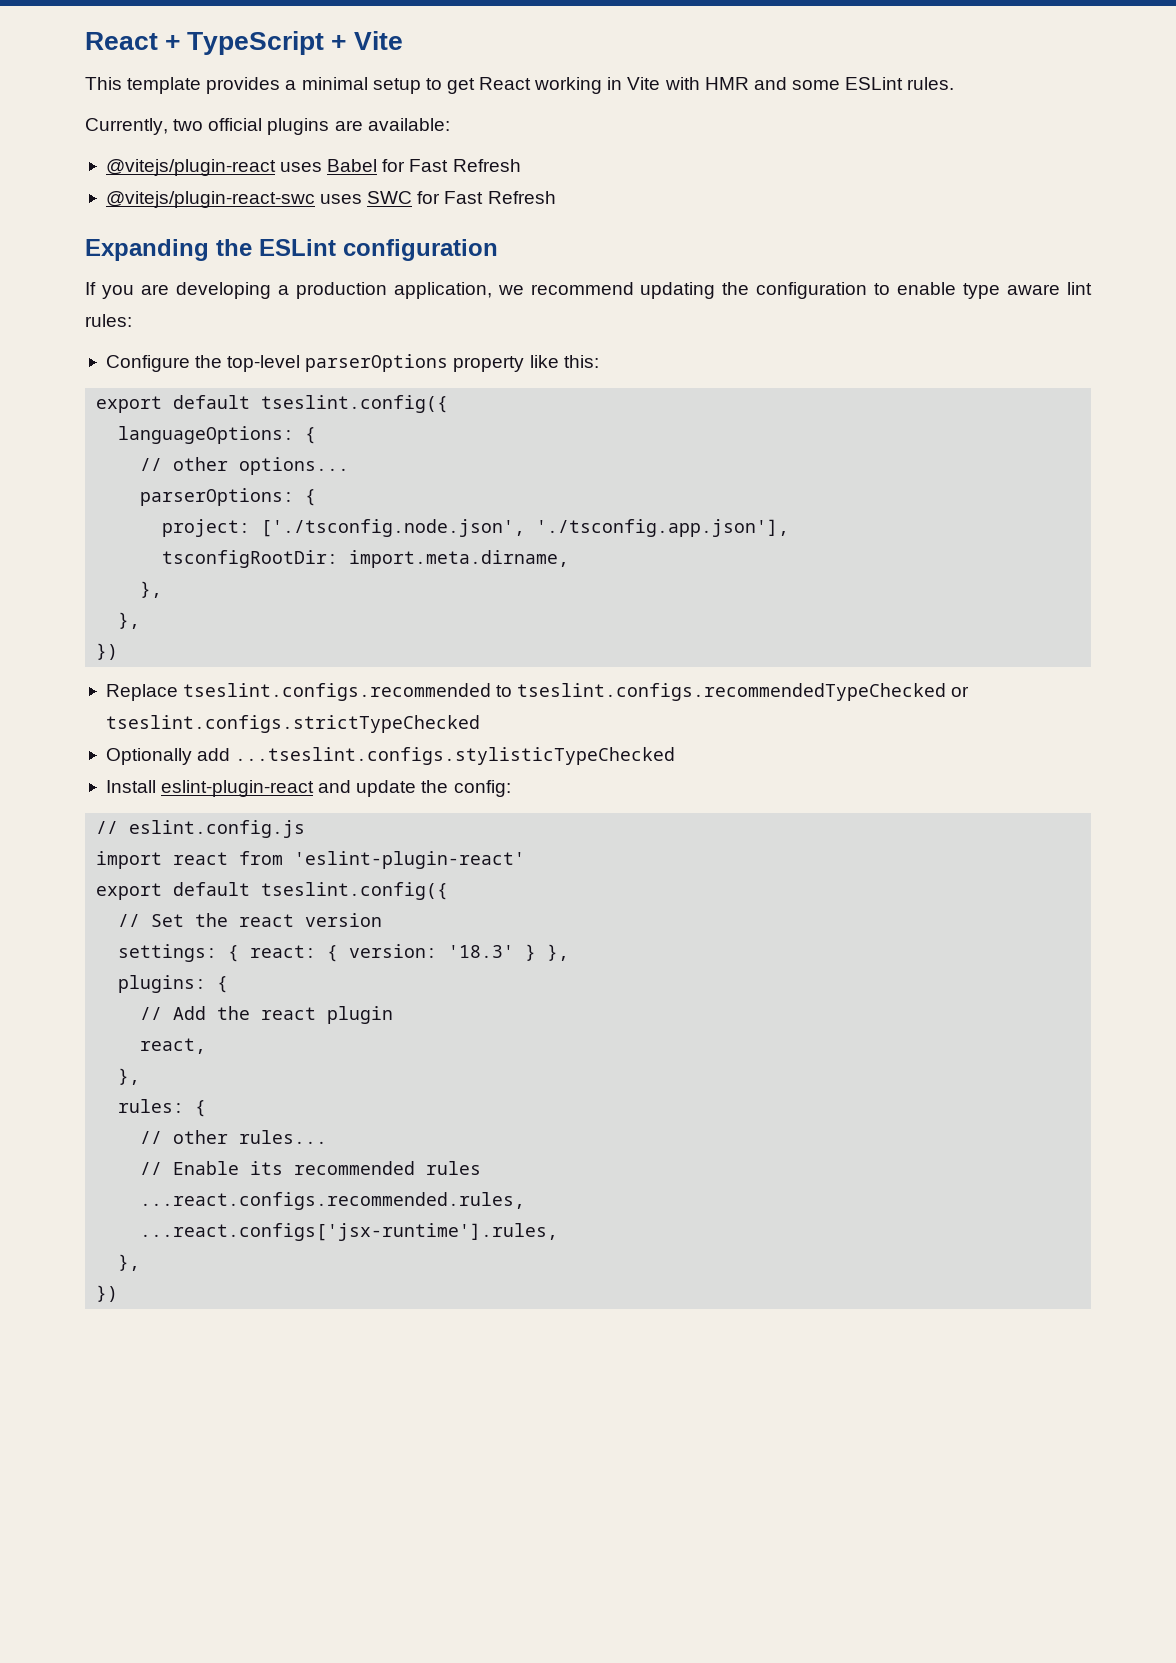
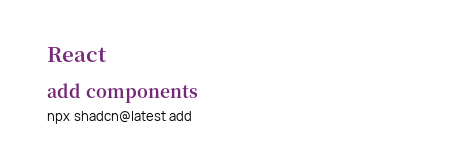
- React + TypeScript + Vite
- This template provides a minimal setup to get React working in Vite with HMR and some ESLint rules.
- Currently, two official plugins are available:
- @vitejs/plugin-react uses Babel for Fast Refresh
- @vitejs/plugin-react-swc uses SWC for Fast Refresh
- Expanding the ESLint configuration
- If you are developing a production application, we recommend updating the configuration to enable type aware lint rules:
- Configure the top-level parserOptions property like this:
- export default tseslint.config({
- languageOptions: {
- // other options...
- parserOptions: {
- project: ['./tsconfig.node.json', './tsconfig.app.json'],
- tsconfigRootDir: import.meta.dirname,
- },
- },
- })
- Replace tseslint.configs.recommended to tseslint.configs.recommendedTypeChecked or tseslint.configs.strictTypeChecked
- Optionally add ...tseslint.configs.stylisticTypeChecked
- Install eslint-plugin-react and update the config:
- // eslint.config.js
- import react from 'eslint-plugin-react'
- export default tseslint.config({
- // Set the react version
- settings: { react: { version: '18.3' } },
- plugins: {
- // Add the react plugin
- react,
- },
- rules: {
- // other rules...
- // Enable its recommended rules
- ...react.configs.recommended.rules,
- ...react.configs['jsx-runtime'].rules,
- },
- })
+ React
+ add components
+ npx shadcn@latest add

